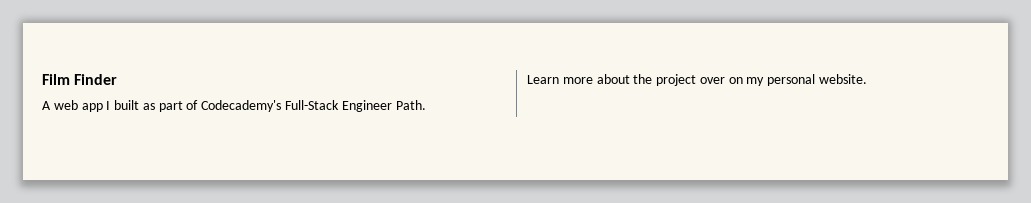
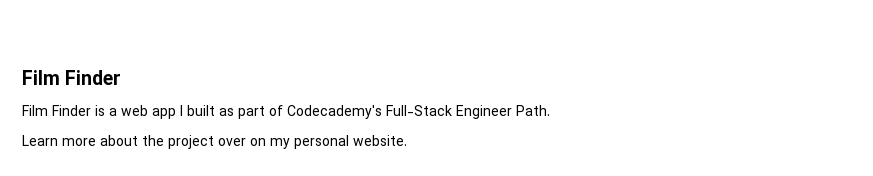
- A web app I built as part of Codecademy's Full-Stack Engineer Path.
+ Film Finder is a web app I built as part of Codecademy's Full-Stack Engineer Path.

